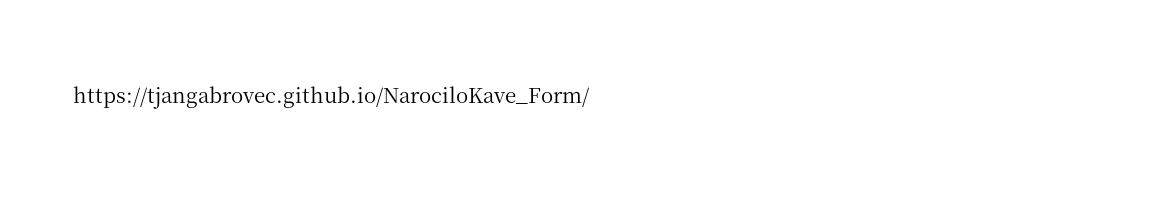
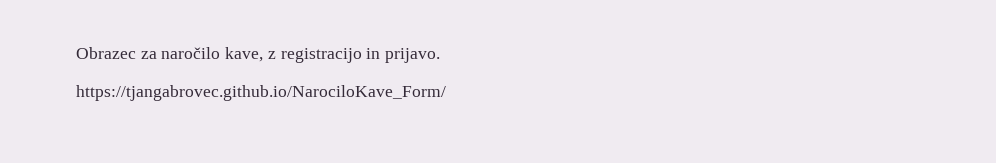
+ Obrazec za naročilo kave, z registracijo in prijavo.

